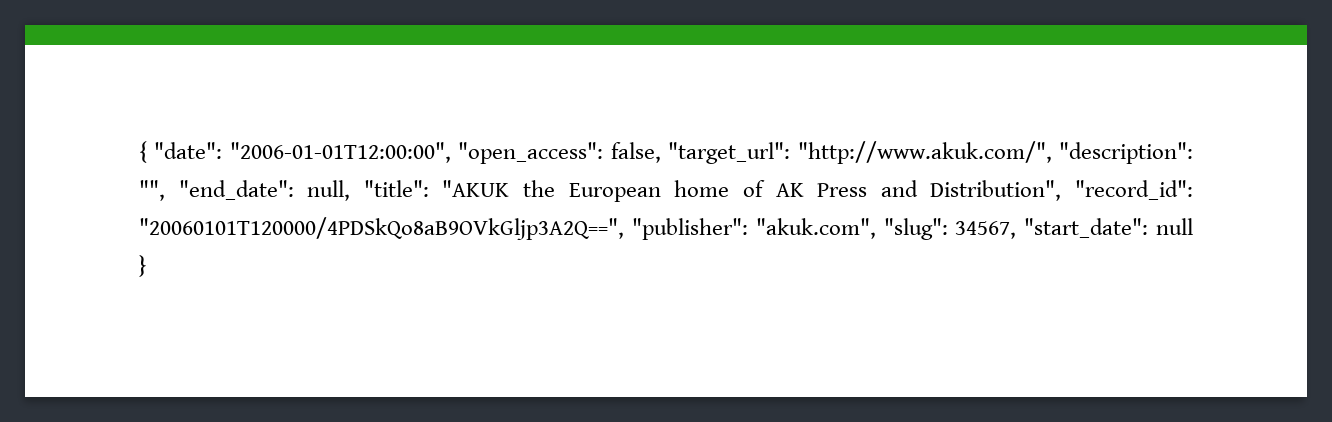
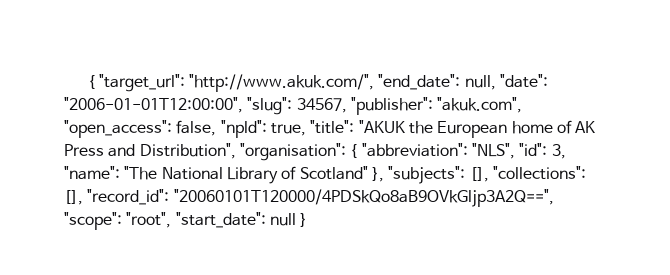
- { "date": "2006-01-01T12:00:00", "open_access": false, "target_url": "http://www.akuk.com/", "description": "", "end_date": null, "title": "AKUK the European home of AK Press and Distribution", "record_id": "20060101T120000/4PDSkQo8aB9OVkGljp3A2Q==", "publisher": "akuk.com", "slug": 34567, "start_date": null }
+ { "target_url": "http://www.akuk.com/", "end_date": null, "date": "2006-01-01T12:00:00", "slug": 34567, "publisher": "akuk.com", "open_access": false, "npld": true, "title": "AKUK the European home of AK Press and Distribution", "organisation": { "abbreviation": "NLS", "id": 3, "name": "The National Library of Scotland" }, "subjects": [], "collections": [], "record_id": "20060101T120000/4PDSkQo8aB9OVkGljp3A2Q==", "scope": "root", "start_date": null }

